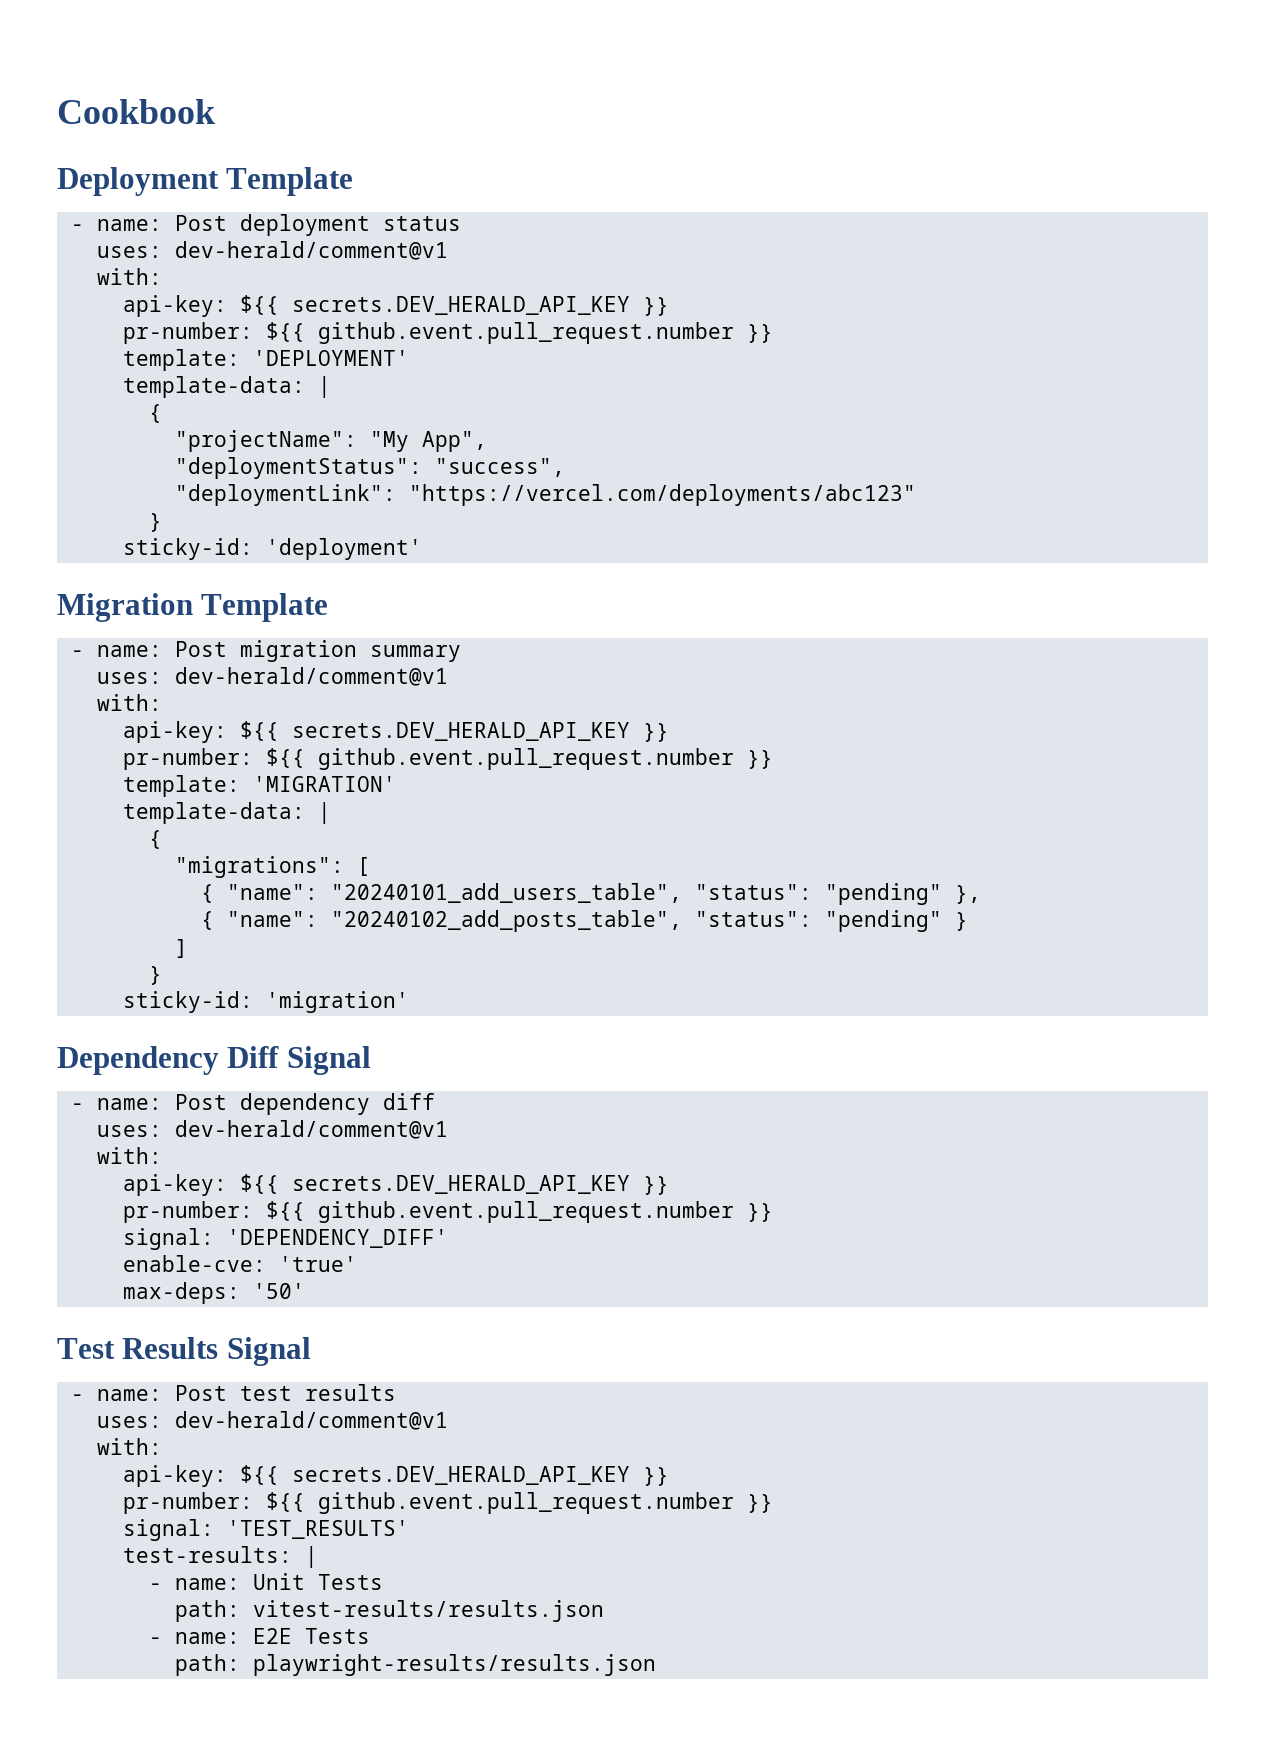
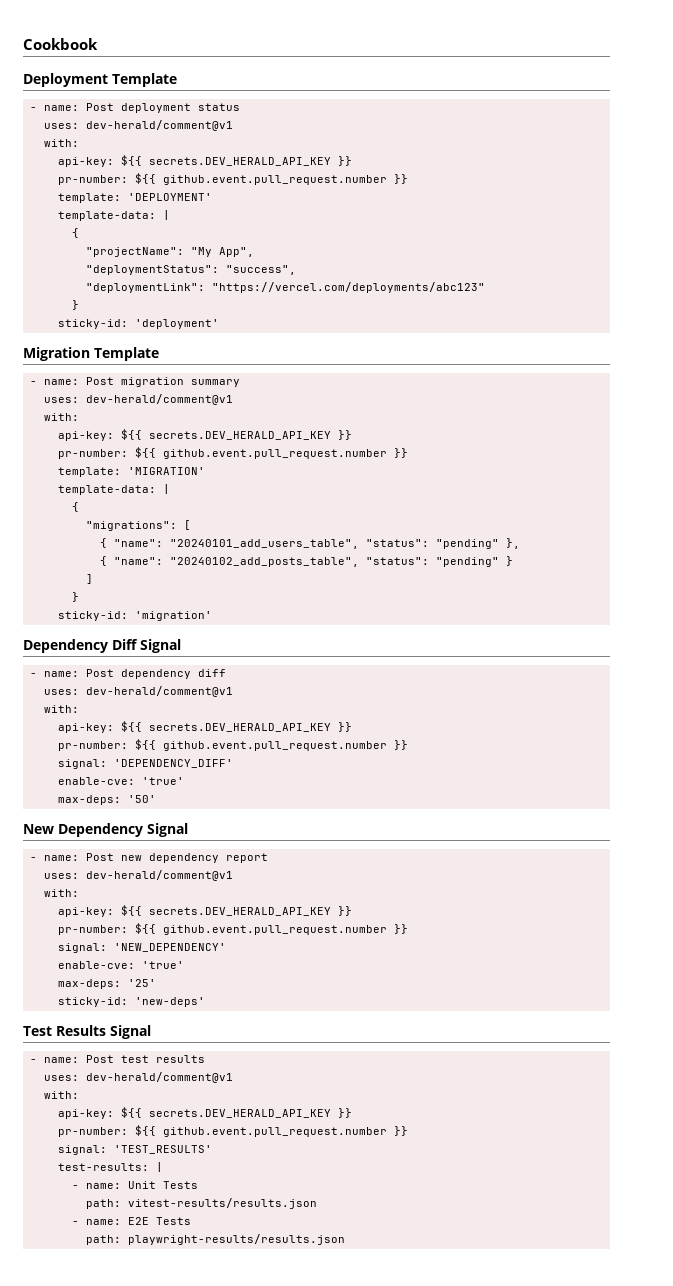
+ New Dependency Signal
+ - name: Post new dependency report
+ uses: dev-herald/comment@v1
+ with:
+ api-key: ${{ secrets.DEV_HERALD_API_KEY }}
+ pr-number: ${{ github.event.pull_request.number }}
+ signal: 'NEW_DEPENDENCY'
+ enable-cve: 'true'
+ max-deps: '25'
+ sticky-id: 'new-deps'

